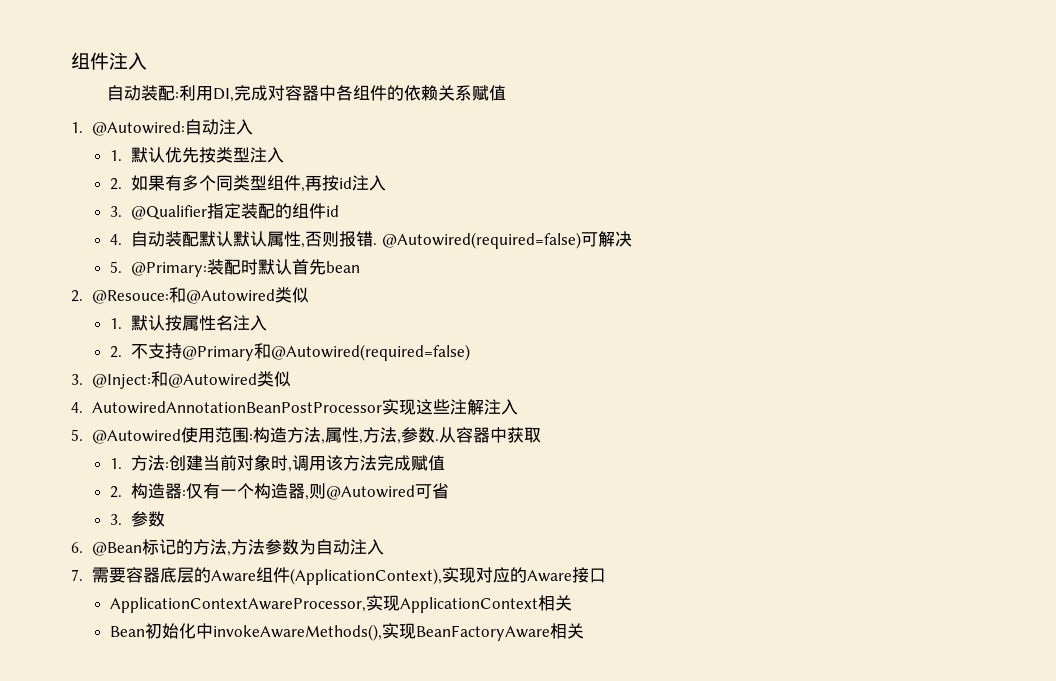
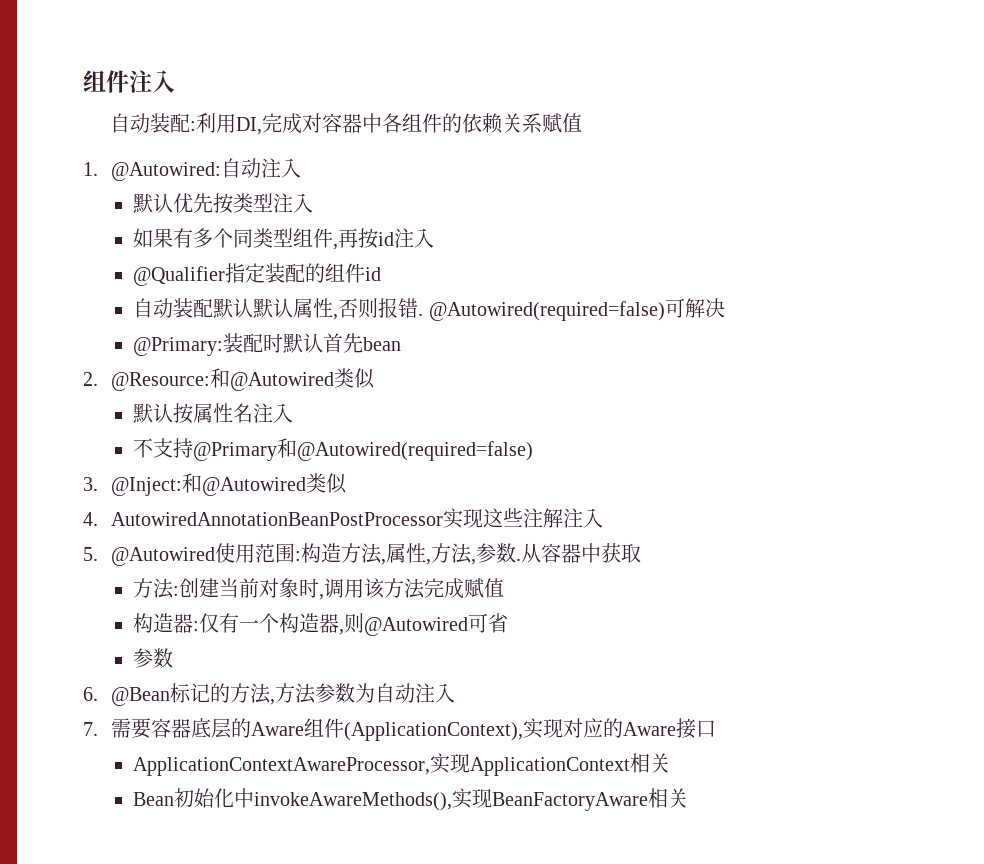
- 1.默认优先按类型注入
+ 默认优先按类型注入
- 2.如果有多个同类型组件,再按id注入
+ 如果有多个同类型组件,再按id注入
- 3. @Qualifier指定装配的组件id
+ @Qualifier指定装配的组件id
- 4.自动装配默认默认属性,否则报错.
+ 自动装配默认默认属性,否则报错.
- 5. @Primary:装配时默认首先bean
+ @Primary:装配时默认首先bean
- 2. @Resouce:和@Autowired类似
- 1.默认按属性名注入
+ 2. @Resource:和@Autowired类似
+ 默认按属性名注入
- 2.不支持@Primary和@Autowired(required=false)
+ 不支持@Primary和@Autowired(required=false)
- 1.方法:创建当前对象时,调用该方法完成赋值
+ 方法:创建当前对象时,调用该方法完成赋值
- 2.构造器:仅有一个构造器,则@Autowired可省
- 3.参数
+ 构造器:仅有一个构造器,则@Autowired可省
+ 参数

